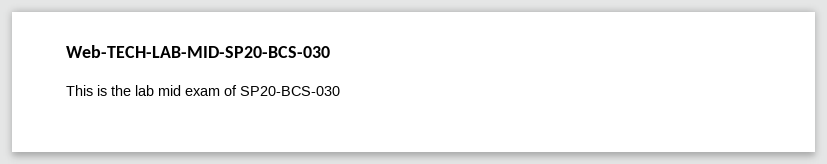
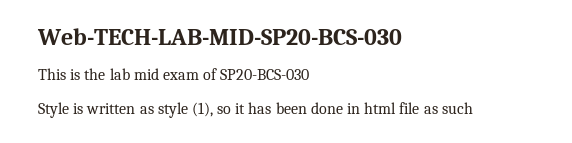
+ Style is written as style (1), so it has been done in html file as such

